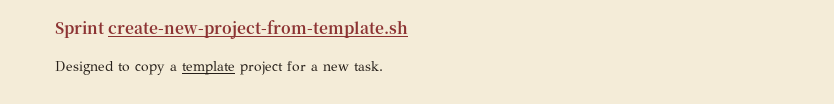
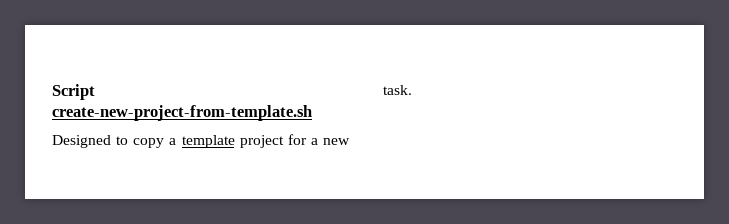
- Sprint create-new-project-from-template.sh
+ Script create-new-project-from-template.sh

